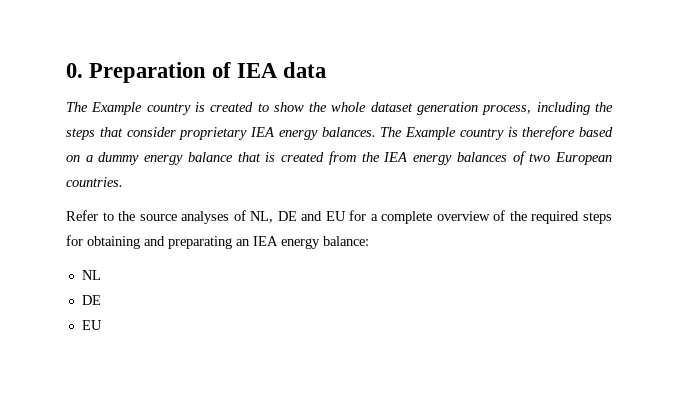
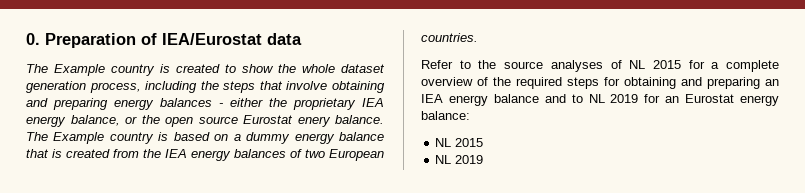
- 0. Preparation of IEA data
+ 0. Preparation of IEA/Eurostat data
- The Example country is created to show the whole dataset generation process, including the steps that consider proprietary IEA energy balances. The Example country is therefore based on a dummy energy balance that is created from the IEA energy balances of two European countries.
+ The Example country is created to show the whole dataset generation process, including the steps that involve obtaining and preparing energy balances - either the proprietary IEA energy balance, or the open source Eurostat enery balance. The Example country is based on a dummy energy balance that is created from the IEA energy balances of two European countries.
- Refer to the source analyses of NL, DE and EU for a complete overview of the required steps for obtaining and preparating an IEA energy balance:
- NL
- DE
- EU
+ Refer to the source analyses of NL 2015 for a complete overview of the required steps for obtaining and preparing an IEA energy balance and to NL 2019 for an Eurostat energy balance:
+ NL 2015
+ NL 2019

